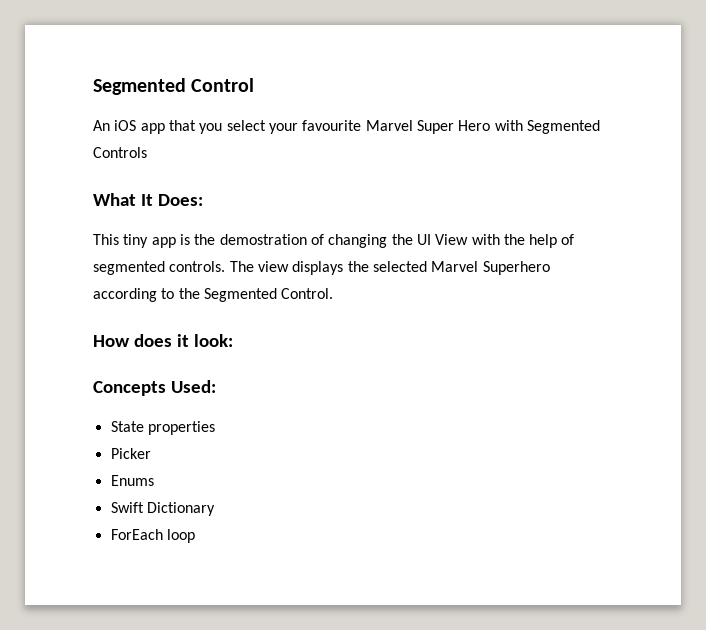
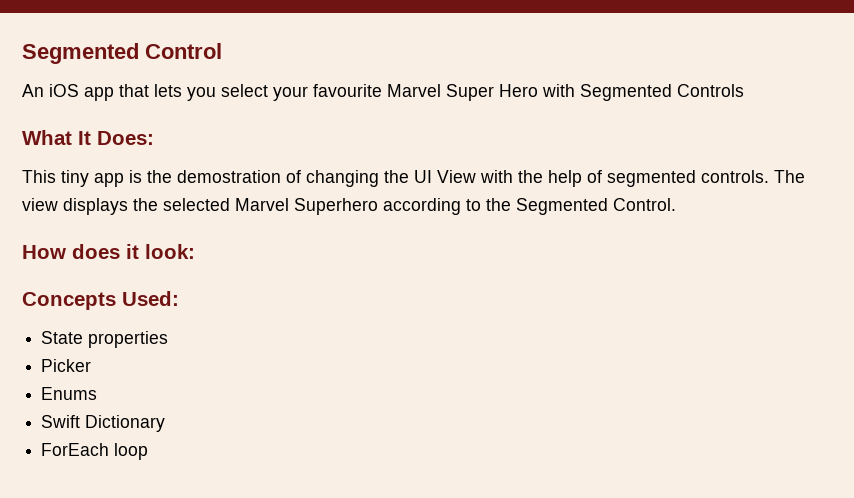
- An iOS app that you select your favourite Marvel Super Hero with Segmented Controls
+ An iOS app that lets you select your favourite Marvel Super Hero with Segmented Controls

